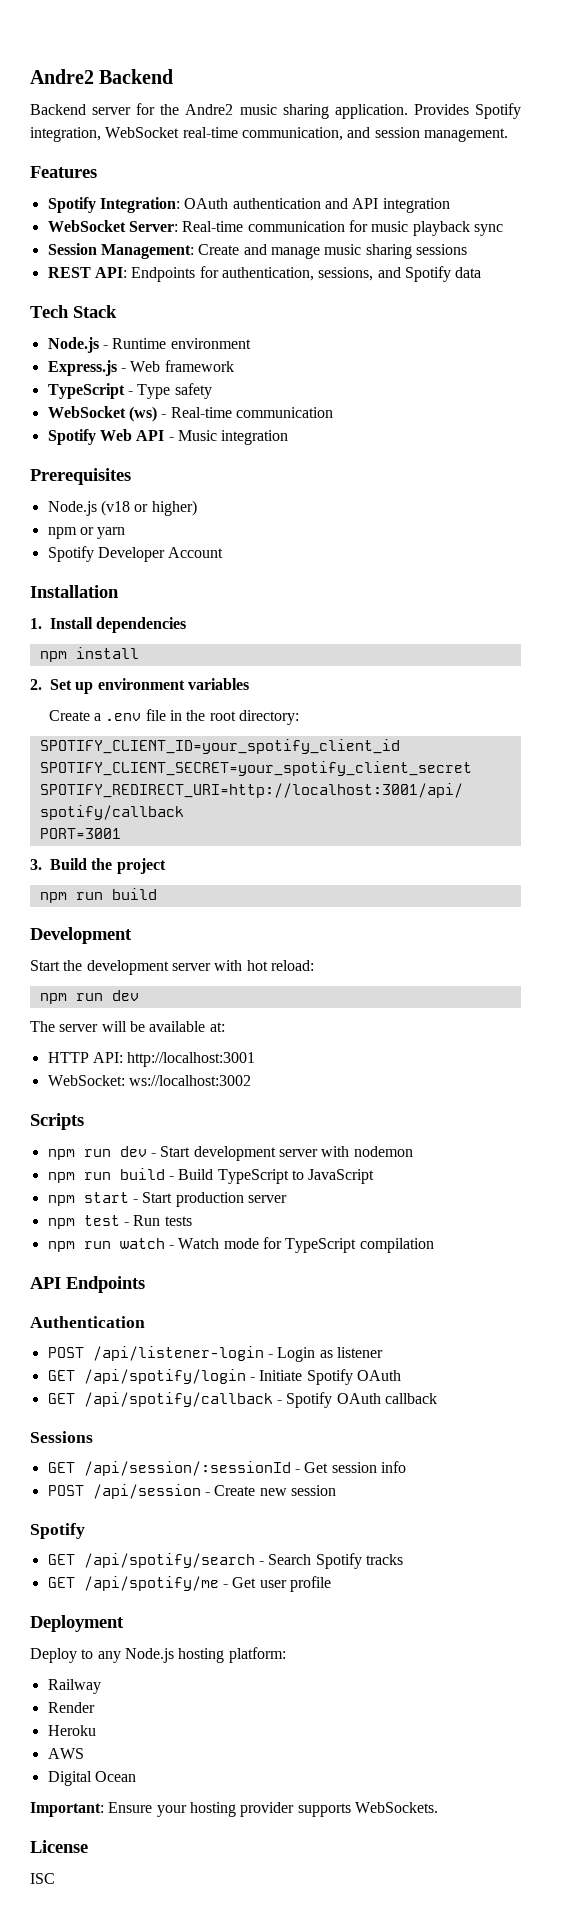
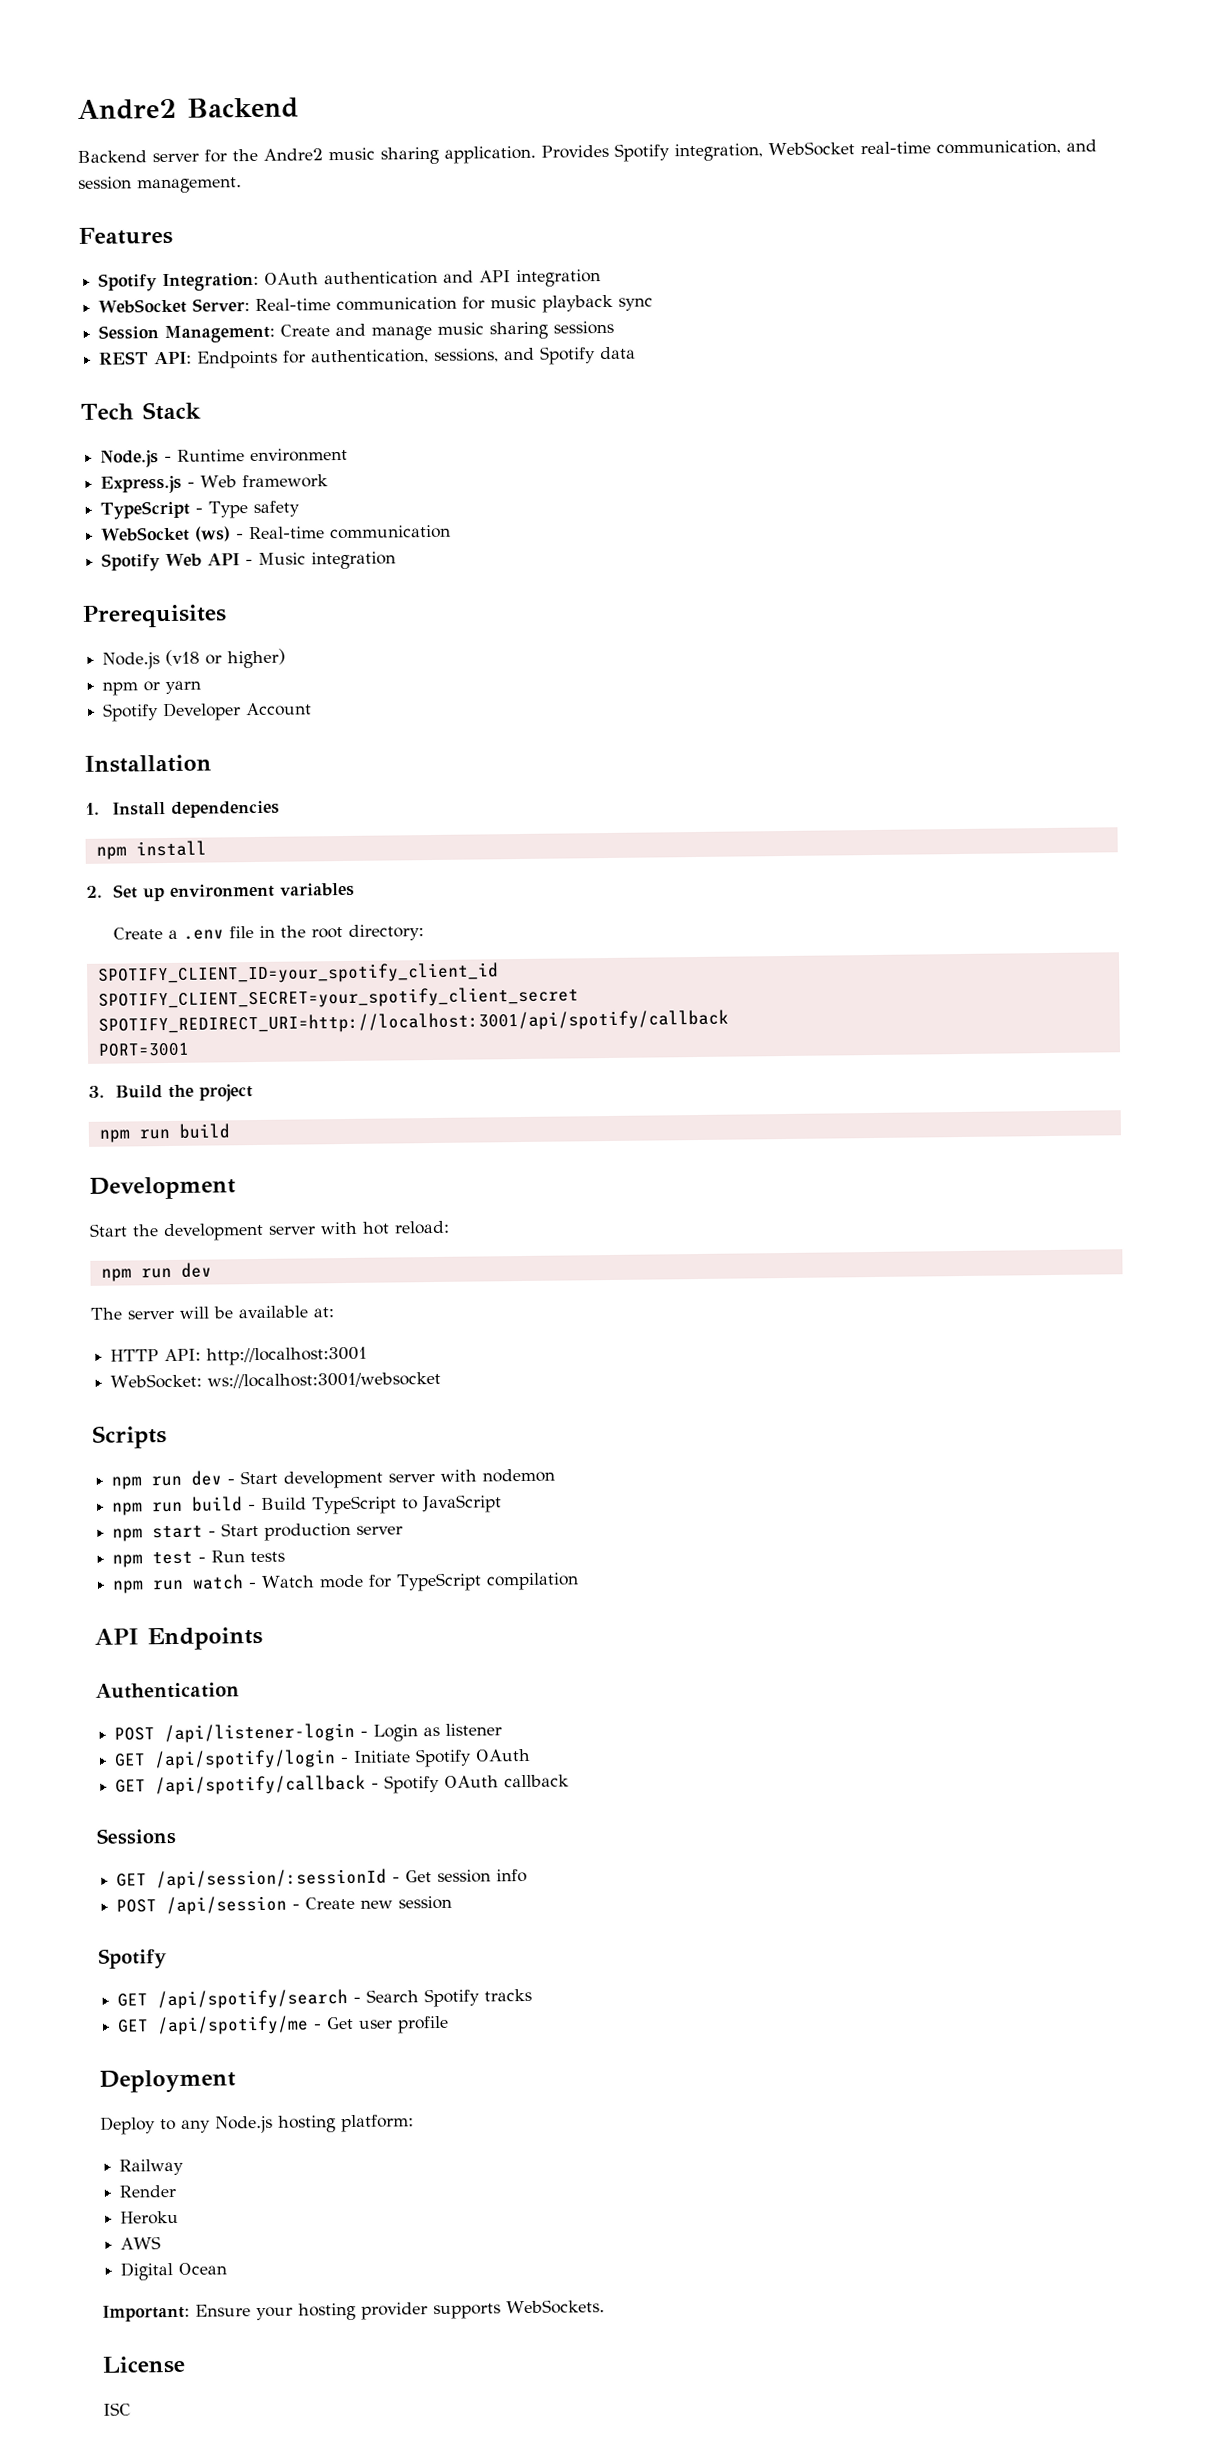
- WebSocket: ws://localhost:3002
+ WebSocket: ws://localhost:3001/websocket

